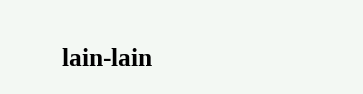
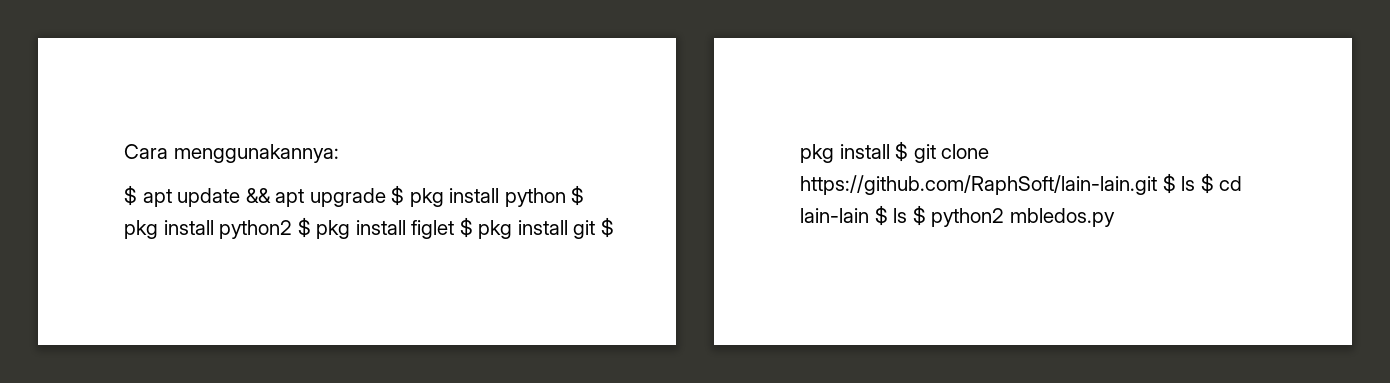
- lain-lain
+ Cara menggunakannya:
+ $ apt update && apt upgrade $ pkg install python $ pkg install python2 $ pkg install figlet $ pkg install git $ pkg install $ git clone https://github.com/RaphSoft/lain-lain.git $ ls $ cd lain-lain $ ls $ python2 mbledos.py

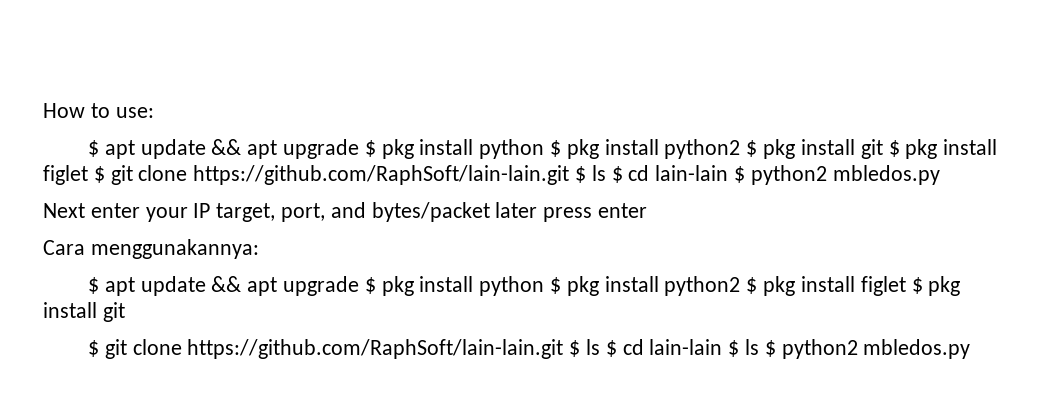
+ How to use:
+ $ apt update && apt upgrade $ pkg install python $ pkg install python2 $ pkg install git $ pkg install figlet $ git clone https://github.com/RaphSoft/lain-lain.git $ ls $ cd lain-lain $ python2 mbledos.py
+ Next enter your IP target, port, and bytes/packet later press enter
- $ apt update && apt upgrade $ pkg install python $ pkg install python2 $ pkg install figlet $ pkg install git $ pkg install $ git clone https://github.com/RaphSoft/lain-lain.git $ ls $ cd lain-lain $ ls $ python2 mbledos.py
+ $ apt update && apt upgrade $ pkg install python $ pkg install python2 $ pkg install figlet $ pkg install git
+ $ git clone https://github.com/RaphSoft/lain-lain.git $ ls $ cd lain-lain $ ls $ python2 mbledos.py

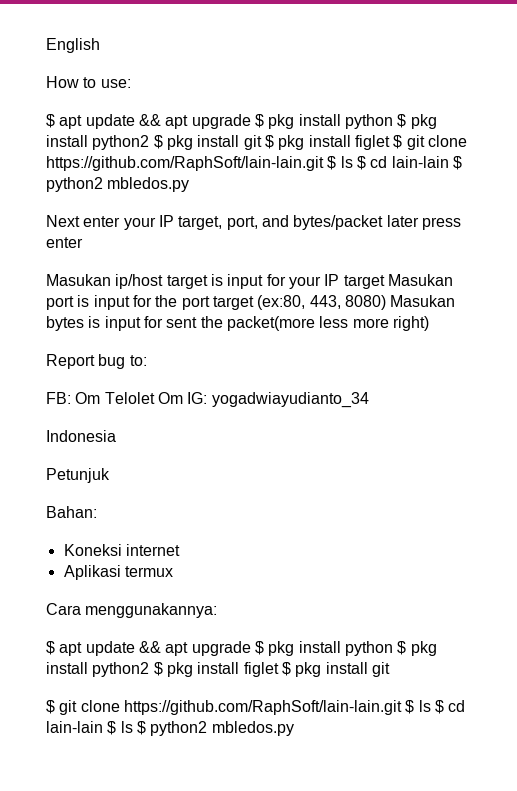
+ English
+ Masukan ip/host target is input for your IP target Masukan port is input for the port target (ex:80, 443, 8080) Masukan bytes is input for sent the packet(more less more right)
+ Report bug to:
+ FB: Om Telolet Om IG: yogadwiayudianto_34
+ Indonesia
+ Petunjuk
+ Bahan:
+ Koneksi internet
+ Aplikasi termux

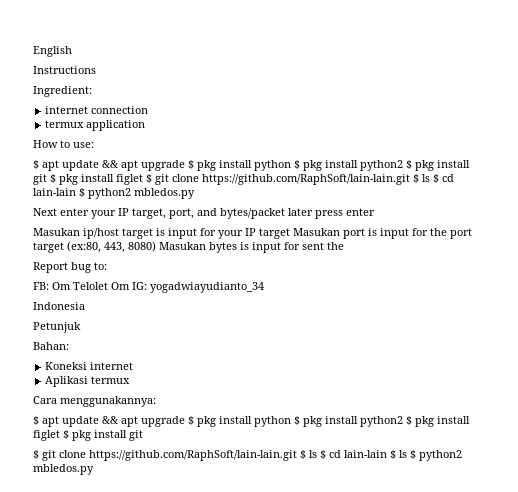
+ Instructions
+ Ingredient:
+ internet connection
+ termux application
- Masukan ip/host target is input for your IP target Masukan port is input for the port target (ex:80, 443, 8080) Masukan bytes is input for sent the packet(more less more right)
+ Masukan ip/host target is input for your IP target Masukan port is input for the port target (ex:80, 443, 8080) Masukan bytes is input for sent the

